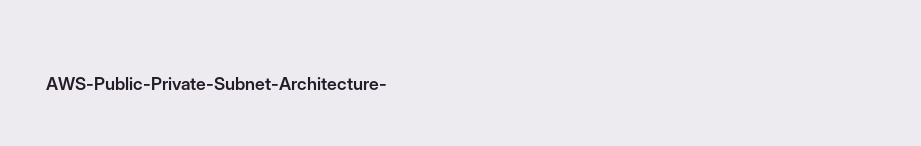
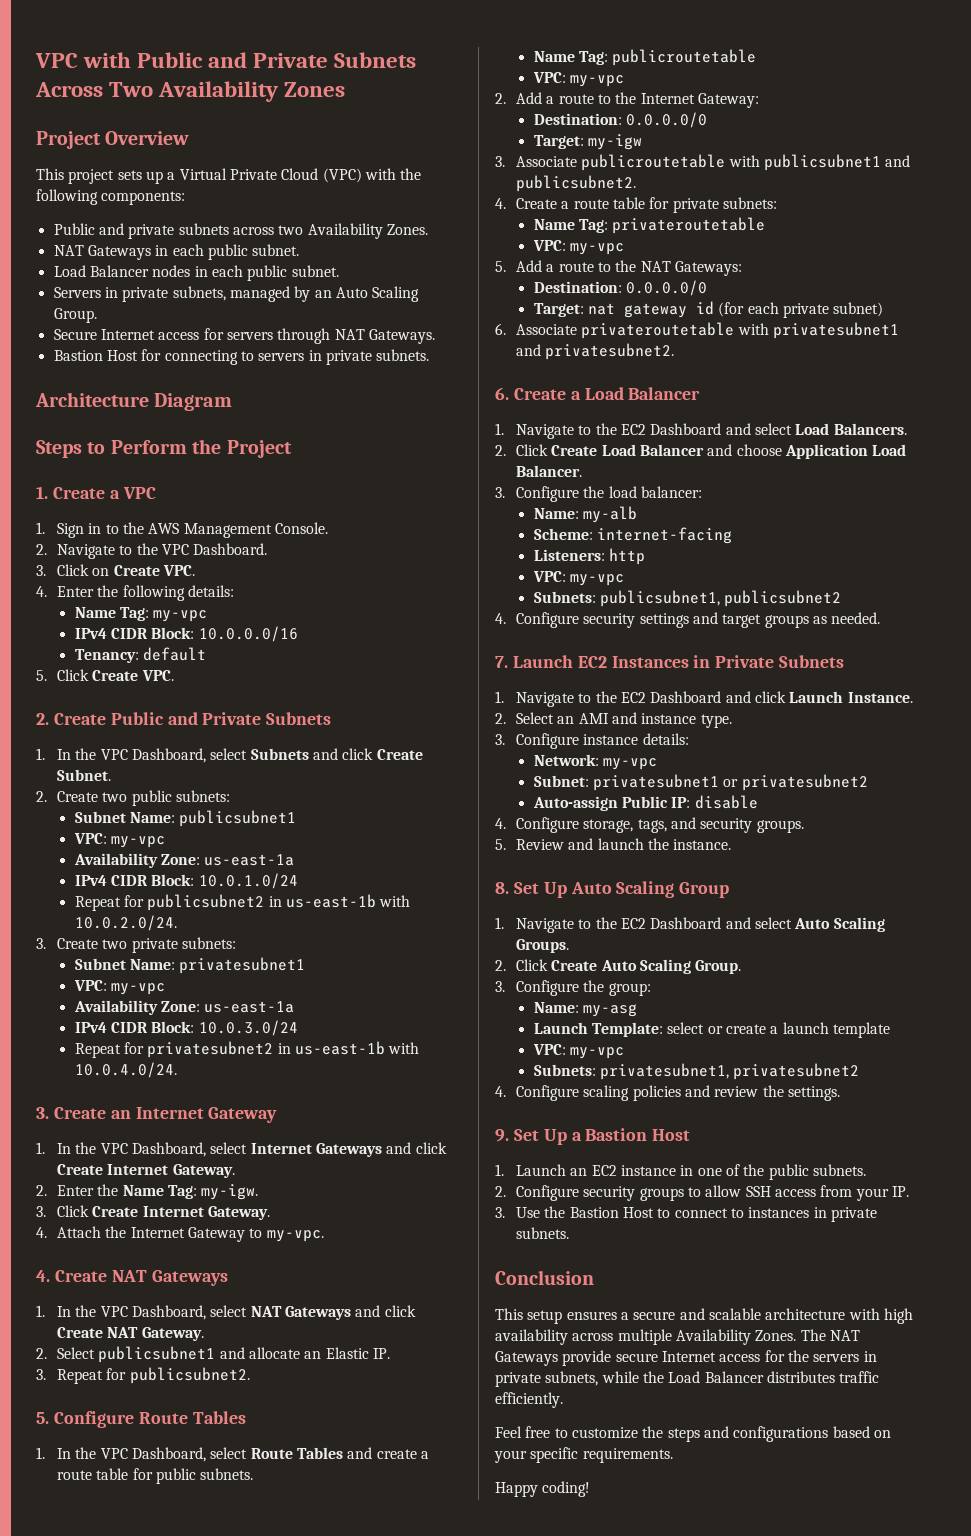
- AWS-Public-Private-Subnet-Architecture-
+ VPC with Public and Private Subnets Across Two Availability Zones
+ Project Overview
+ This project sets up a Virtual Private Cloud (VPC) with the following components:
+ Public and private subnets across two Availability Zones.
+ NAT Gateways in each public subnet.
+ Load Balancer nodes in each public subnet.
+ Servers in private subnets, managed by an Auto Scaling Group.
+ Secure Internet access for servers through NAT Gateways.
+ Bastion Host for connecting to servers in private subnets.
+ Architecture Diagram
+ Steps to Perform the Project
+ 1. Create a VPC
+ 1. Sign in to the AWS Management Console.
+ 2. Navigate to the VPC Dashboard.
+ 3. Click on Create VPC.
+ 4. Enter the following details:
+ Name Tag: my-vpc
+ IPv4 CIDR Block: 10.0.0.0/16
+ Tenancy: default
+ 5. Click Create VPC.
+ 2. Create Public and Private Subnets
+ 1. In the VPC Dashboard, select Subnets and click Create Subnet.
+ 2. Create two public subnets:
+ Subnet Name: publicsubnet1
+ VPC: my-vpc
+ Availability Zone: us-east-1a
+ IPv4 CIDR Block: 10.0.1.0/24
+ Repeat for publicsubnet2 in us-east-1b with 10.0.2.0/24.
+ 3. Create two private subnets:
+ Subnet Name: privatesubnet1
+ VPC: my-vpc
+ Availability Zone: us-east-1a
+ IPv4 CIDR Block: 10.0.3.0/24
+ Repeat for privatesubnet2 in us-east-1b with 10.0.4.0/24.
+ 3. Create an Internet Gateway
+ 1. In the VPC Dashboard, select Internet Gateways and click Create Internet Gateway.
+ 2. Enter the Name Tag: my-igw.
+ 3. Click Create Internet Gateway.
+ 4. Attach the Internet Gateway to my-vpc.
+ 4. Create NAT Gateways
+ 1. In the VPC Dashboard, select NAT Gateways and click Create NAT Gateway.
+ 2. Select publicsubnet1 and allocate an Elastic IP.
+ 3. Repeat for publicsubnet2.
+ 5. Configure Route Tables
+ 1. In the VPC Dashboard, select Route Tables and create a route table for public subnets.
+ Name Tag: publicroutetable
+ VPC: my-vpc
+ 2. Add a route to the Internet Gateway:
+ Destination: 0.0.0.0/0
+ Target: my-igw
+ 3. Associate publicroutetable with publicsubnet1 and publicsubnet2.
+ 4. Create a route table for private subnets:
+ Name Tag: privateroutetable
+ VPC: my-vpc
+ 5. Add a route to the NAT Gateways:
+ Destination: 0.0.0.0/0
+ Target: nat gateway id (for each private subnet)
+ 6. Associate privateroutetable with privatesubnet1 and privatesubnet2.
+ 6. Create a Load Balancer
+ 1. Navigate to the EC2 Dashboard and select Load Balancers.
+ 2. Click Create Load Balancer and choose Application Load Balancer.
+ 3. Configure the load balancer:
+ Name: my-alb
+ Scheme: internet-facing
+ Listeners: http
+ VPC: my-vpc
+ Subnets: publicsubnet1, publicsubnet2
+ 4. Configure security settings and target groups as needed.
+ 7. Launch EC2 Instances in Private Subnets
+ 1. Navigate to the EC2 Dashboard and click Launch Instance.
+ 2. Select an AMI and instance type.
+ 3. Configure instance details:
+ Network: my-vpc
+ Subnet: privatesubnet1 or privatesubnet2
+ Auto-assign Public IP: disable
+ 4. Configure storage, tags, and security groups.
+ 5. Review and launch the instance.
+ 8. Set Up Auto Scaling Group
+ 1. Navigate to the EC2 Dashboard and select Auto Scaling Groups.
+ 2. Click Create Auto Scaling Group.
+ 3. Configure the group:
+ Name: my-asg
+ Launch Template: select or create a launch template
+ VPC: my-vpc
+ Subnets: privatesubnet1, privatesubnet2
+ 4. Configure scaling policies and review the settings.
+ 9. Set Up a Bastion Host
+ 1. Launch an EC2 instance in one of the public subnets.
+ 2. Configure security groups to allow SSH access from your IP.
+ 3. Use the Bastion Host to connect to instances in private subnets.
+ Conclusion
+ This setup ensures a secure and scalable architecture with high availability across multiple Availability Zones. The NAT Gateways provide secure Internet access for the servers in private subnets, while the Load Balancer distributes traffic efficiently.
+ Feel free to customize the steps and configurations based on your specific requirements.
+ Happy coding!

